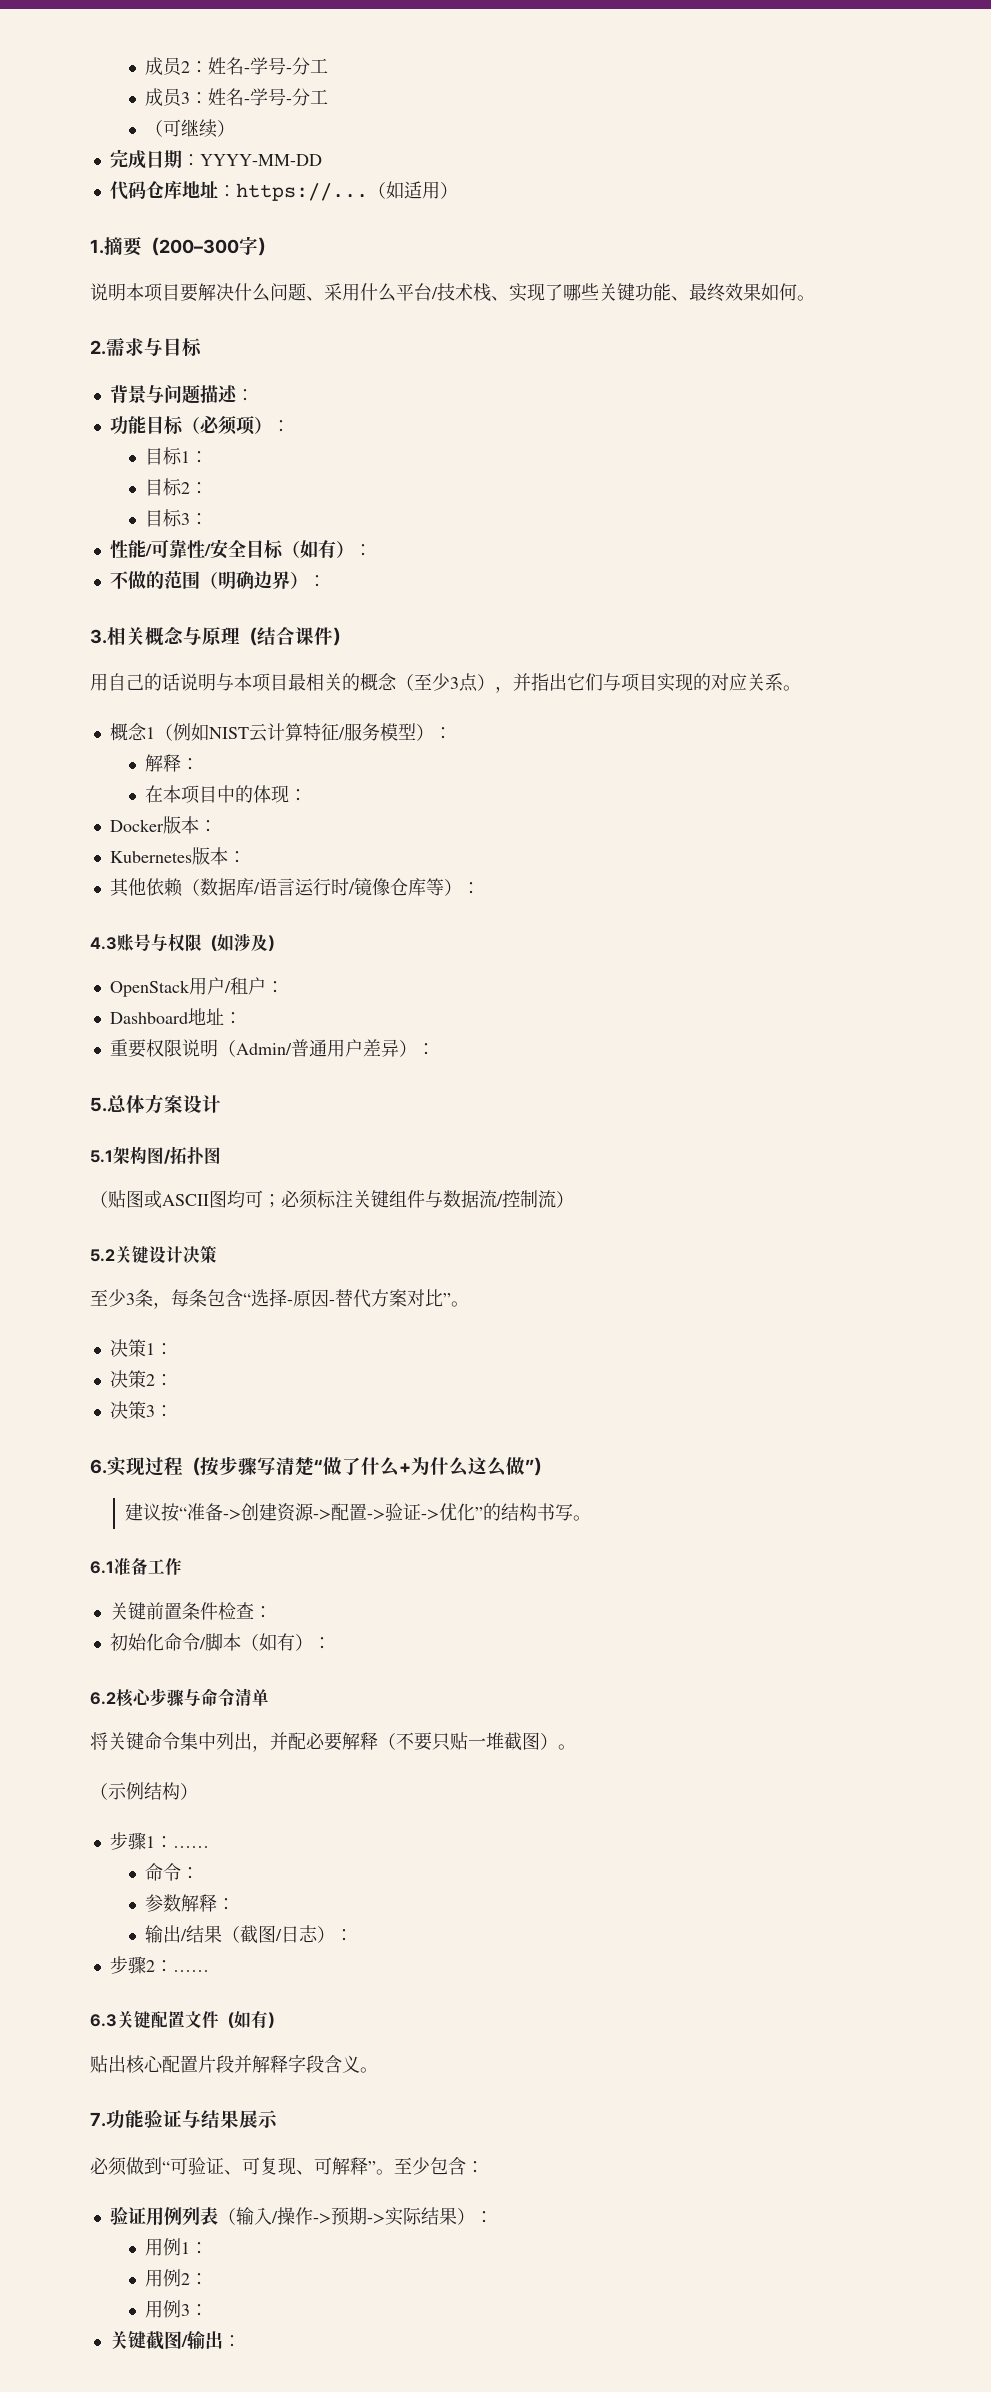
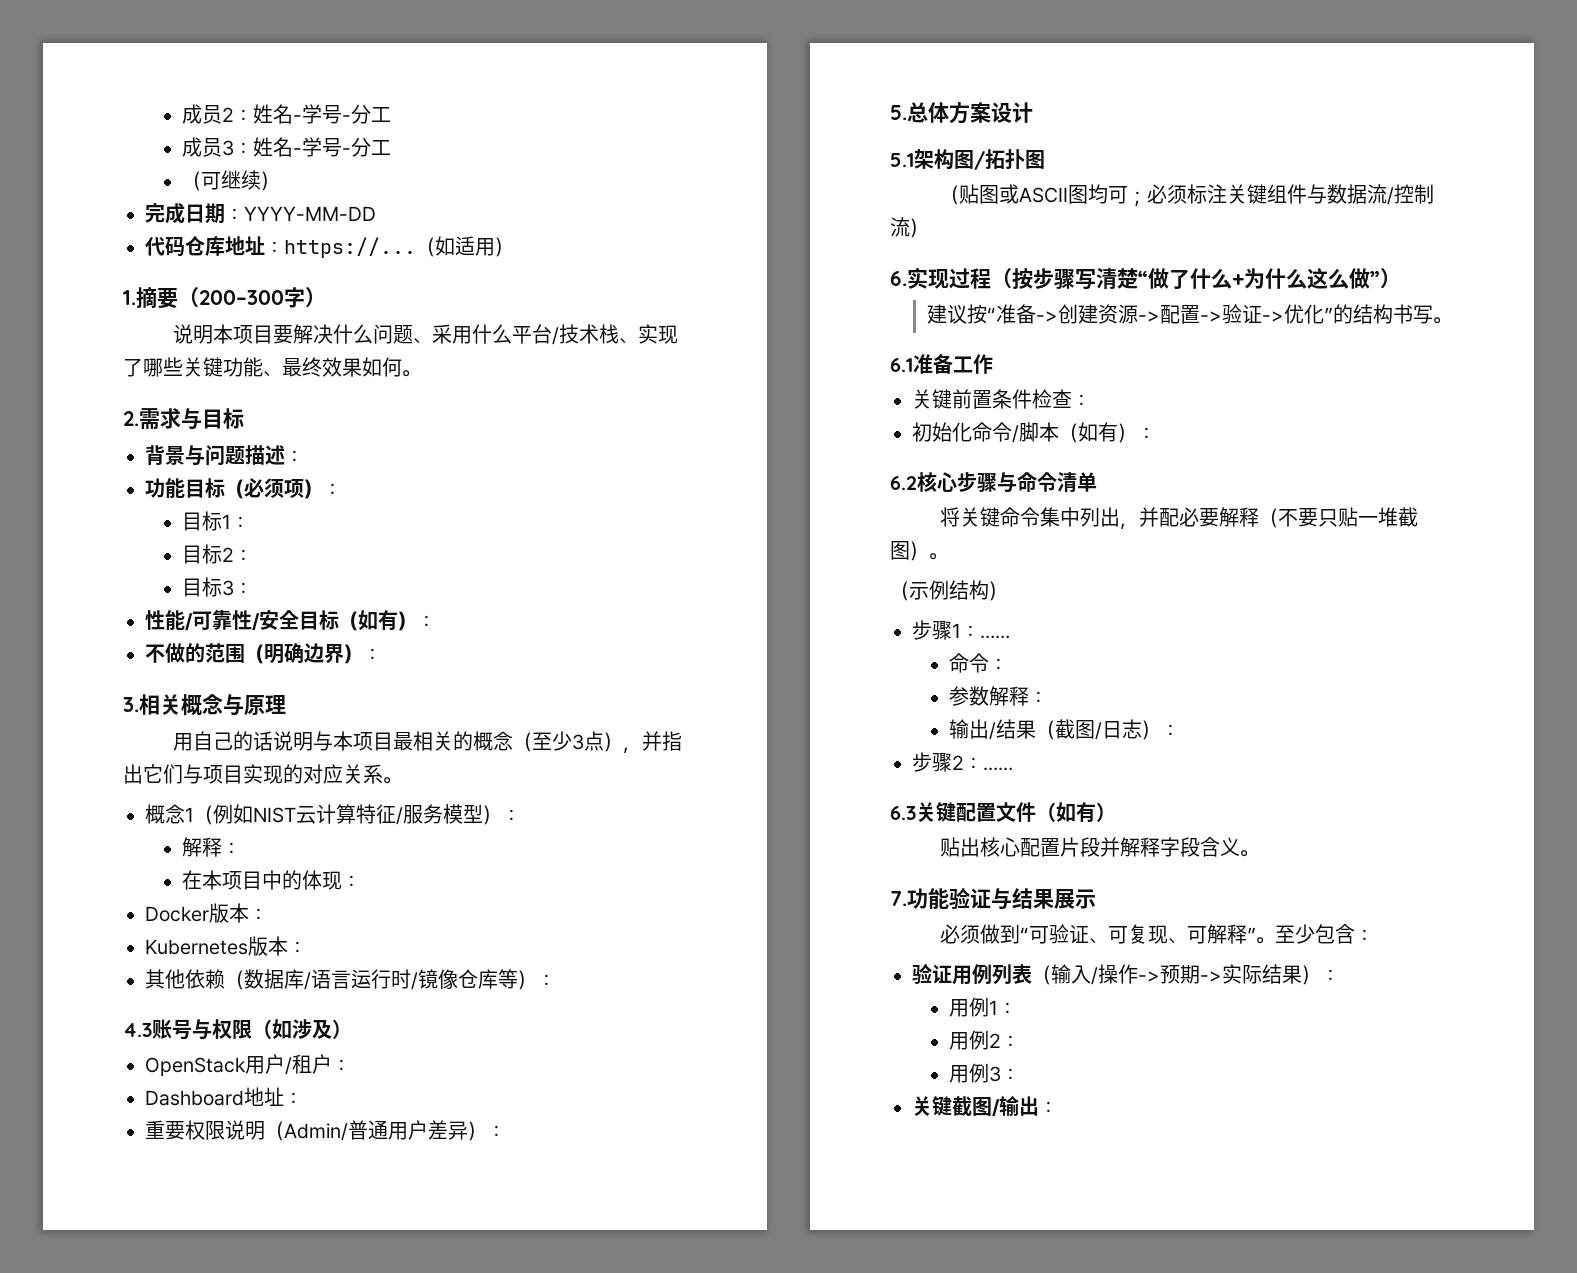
- 3.相关概念与原理（结合课件）
+ 3.相关概念与原理
- 5.2关键设计决策
- 至少3条，每条包含“选择-原因-替代方案对比”。
- 决策1：
- 决策2：
- 决策3：

